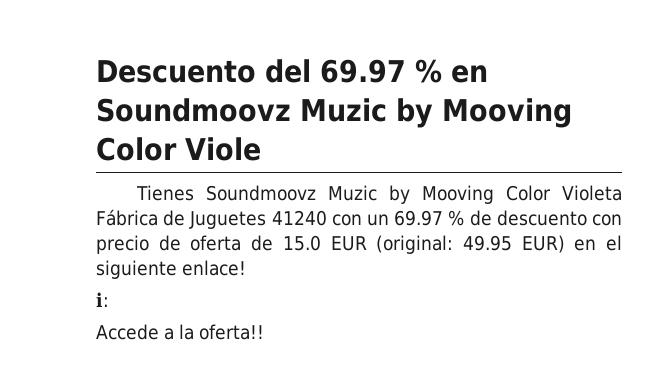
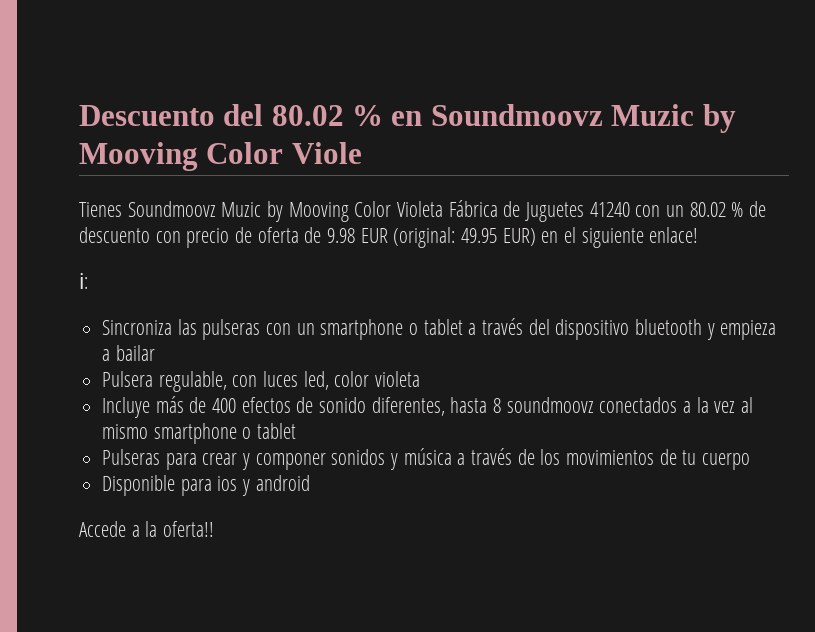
- Descuento del 69.97 % en Soundmoovz Muzic by Mooving Color Viole
+ Descuento del 80.02 % en Soundmoovz Muzic by Mooving Color Viole
- Tienes Soundmoovz Muzic by Mooving Color Violeta Fábrica de Juguetes 41240 con un 69.97 % de descuento con precio de oferta de 15.0 EUR (original: 49.95 EUR) en el siguiente enlace!
+ Tienes Soundmoovz Muzic by Mooving Color Violeta Fábrica de Juguetes 41240 con un 80.02 % de descuento con precio de oferta de 9.98 EUR (original: 49.95 EUR) en el siguiente enlace!
+ Sincroniza las pulseras con un smartphone o tablet a través del dispositivo bluetooth y empieza a bailar
+ Pulsera regulable, con luces led, color violeta
+ Incluye más de 400 efectos de sonido diferentes, hasta 8 soundmoovz conectados a la vez al mismo smartphone o tablet
+ Pulseras para crear y componer sonidos y música a través de los movimientos de tu cuerpo
+ Disponible para ios y android

